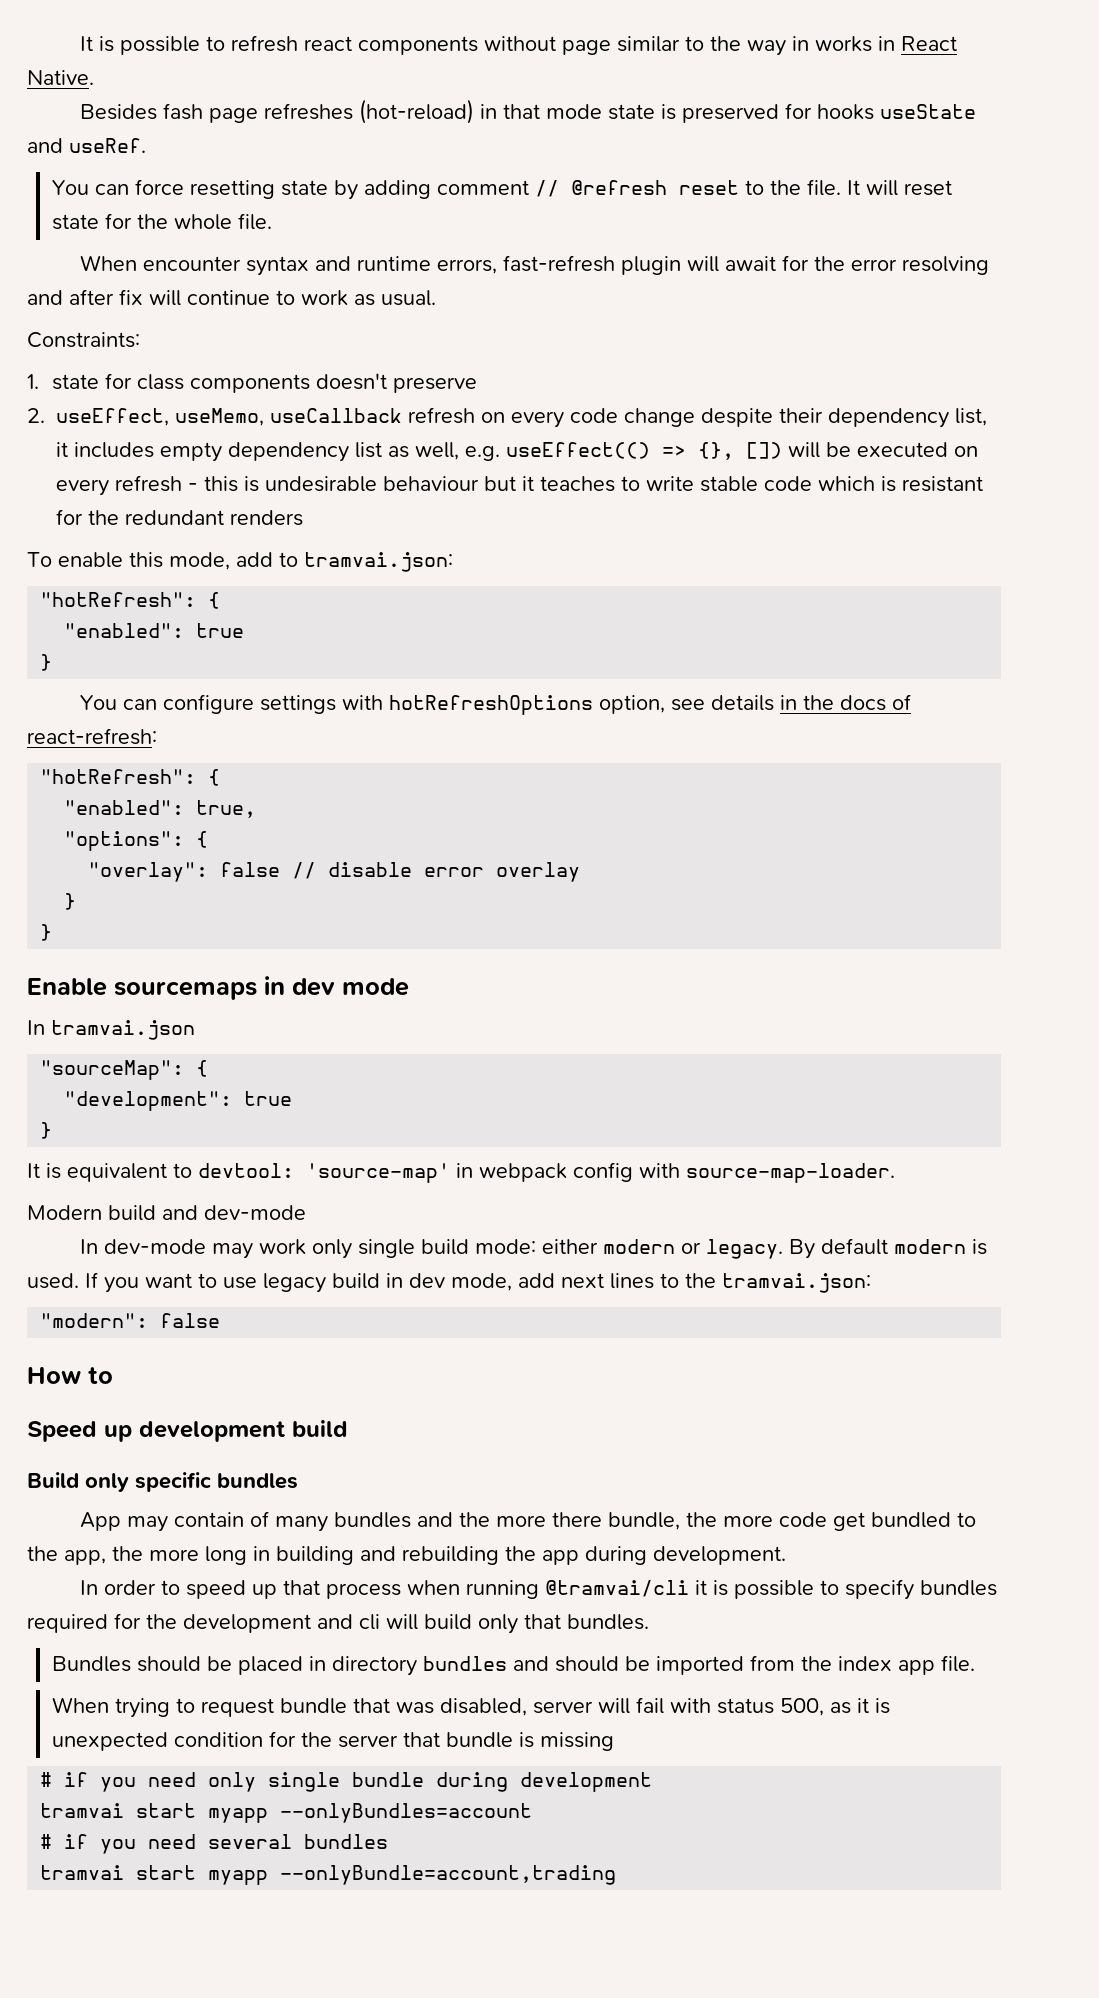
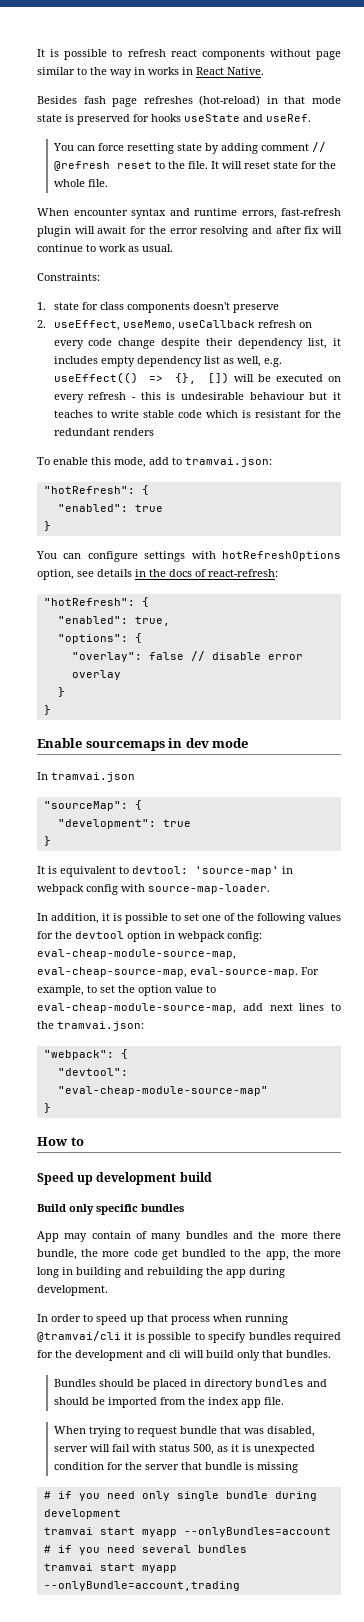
- Modern build and dev-mode
- In dev-mode may work only single build mode: either modern or legacy. By default modern is used. If you want to use legacy build in dev mode, add next lines to the tramvai.json:
+ In addition, it is possible to set one of the following values for the devtool option in webpack config: eval-cheap-module-source-map, eval-cheap-source-map, eval-source-map. For example, to set the option value to eval-cheap-module-source-map, add next lines to the tramvai.json:
- "modern": false
+ "webpack": {
+ "devtool": "eval-cheap-module-source-map"
+ }

